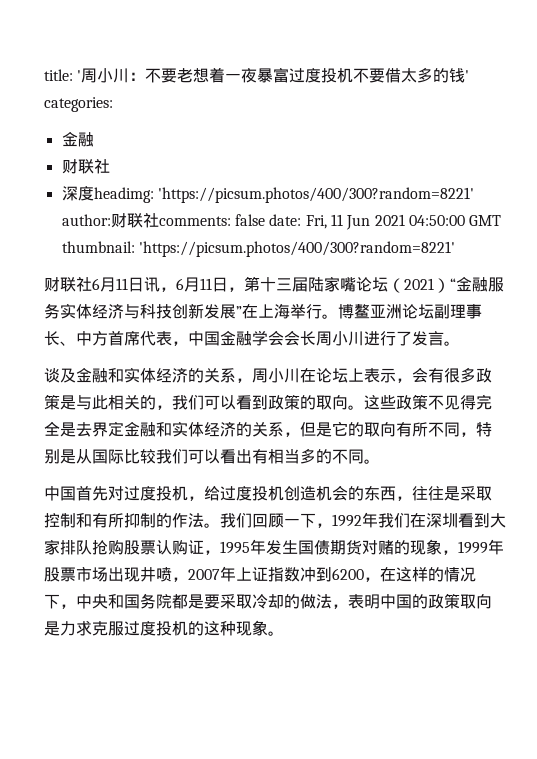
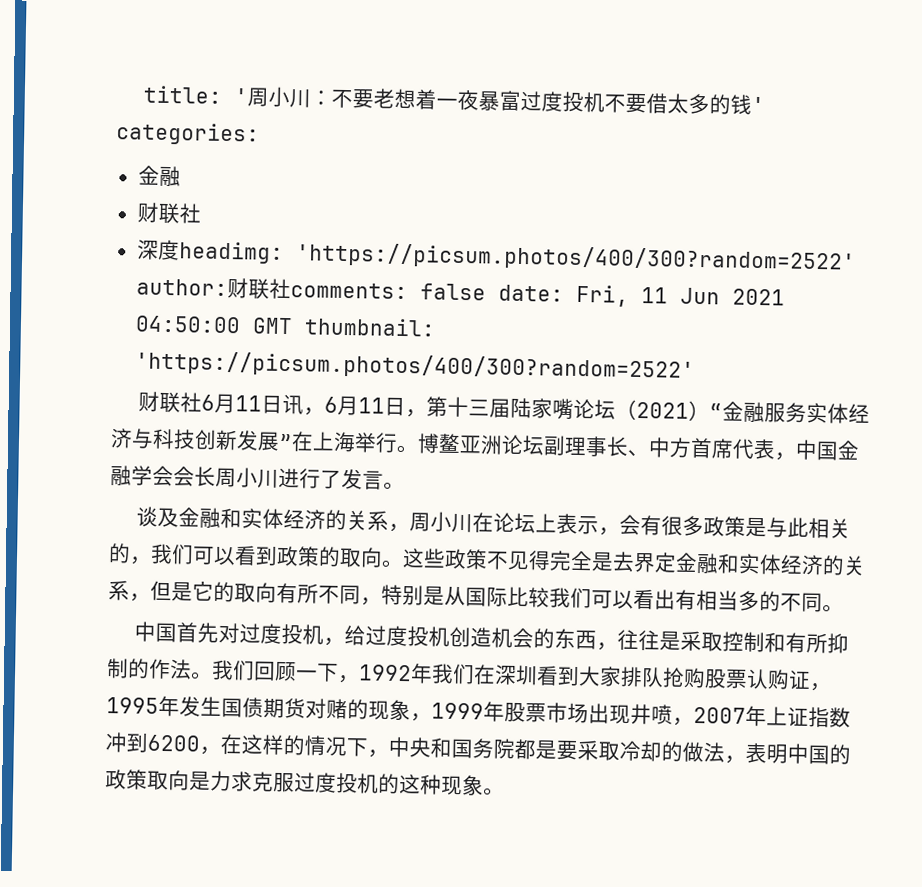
- 深度headimg: 'https://picsum.photos/400/300?random=8221' author:财联社comments: false date: Fri, 11 Jun 2021 04:50:00 GMT thumbnail: 'https://picsum.photos/400/300?random=8221'
+ 深度headimg: 'https://picsum.photos/400/300?random=2522' author:财联社comments: false date: Fri, 11 Jun 2021 04:50:00 GMT thumbnail: 'https://picsum.photos/400/300?random=2522'

